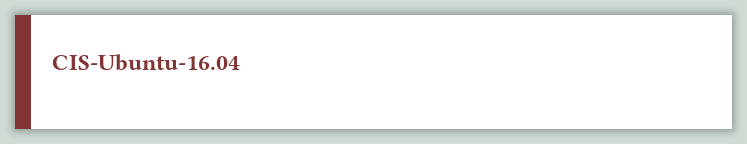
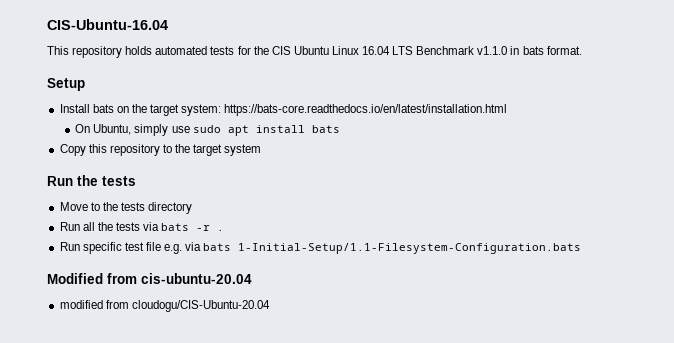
+ This repository holds automated tests for the CIS Ubuntu Linux 16.04 LTS Benchmark v1.1.0 in bats format.
+ Setup
+ Install bats on the target system: https://bats-core.readthedocs.io/en/latest/installation.html
+ On Ubuntu, simply use sudo apt install bats
+ Copy this repository to the target system
+ Run the tests
+ Move to the tests directory
+ Run all the tests via bats -r .
+ Run specific test file e.g. via bats 1-Initial-Setup/1.1-Filesystem-Configuration.bats
+ Modified from cis-ubuntu-20.04
+ modified from cloudogu/CIS-Ubuntu-20.04

